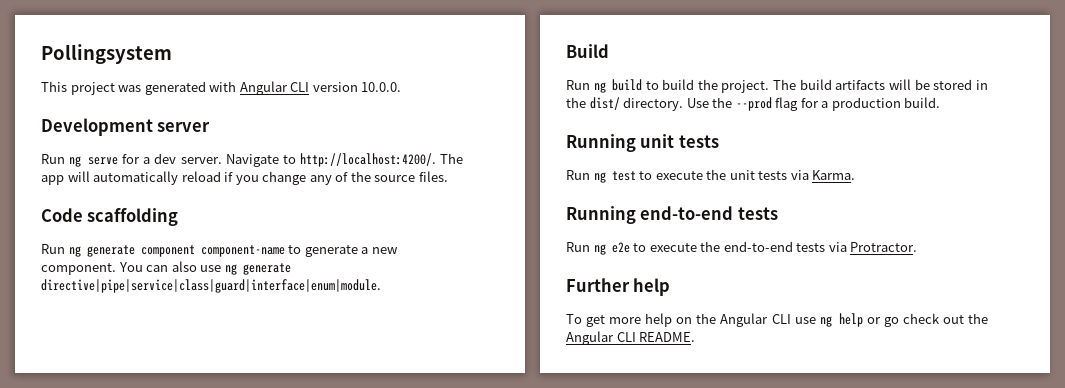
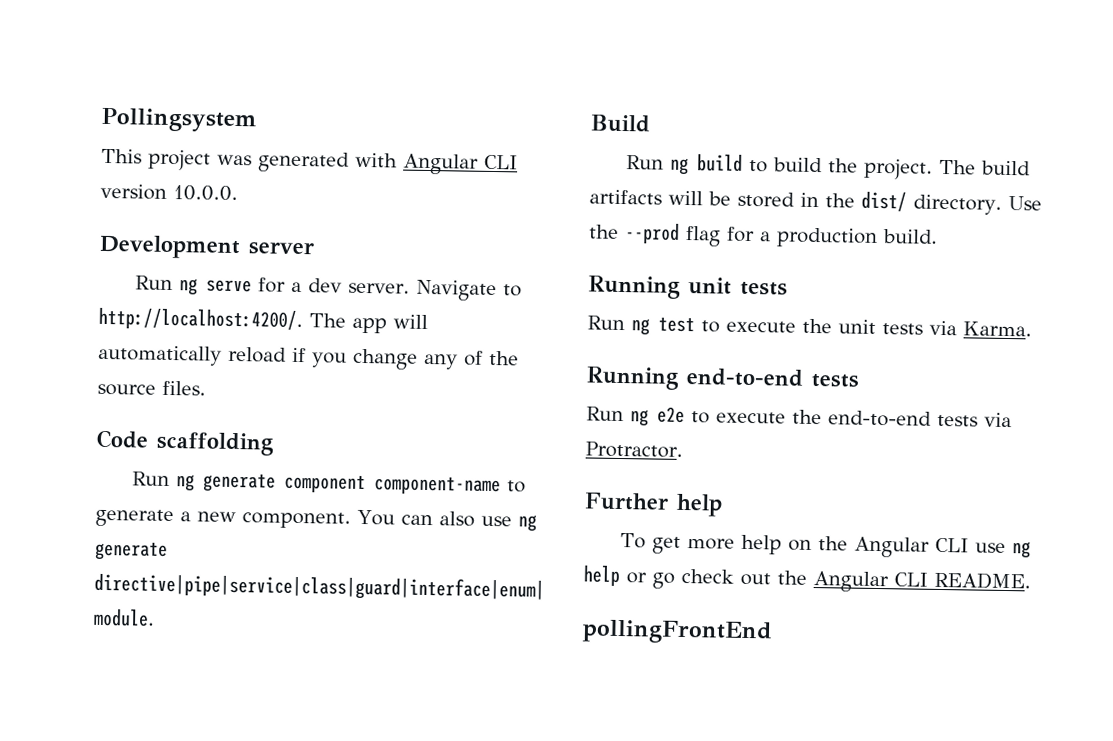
+ pollingFrontEnd

